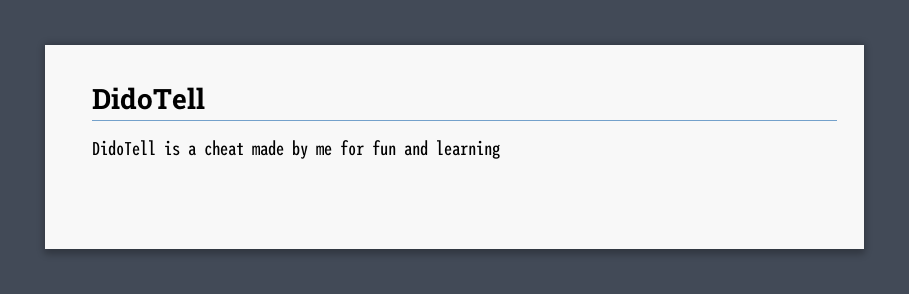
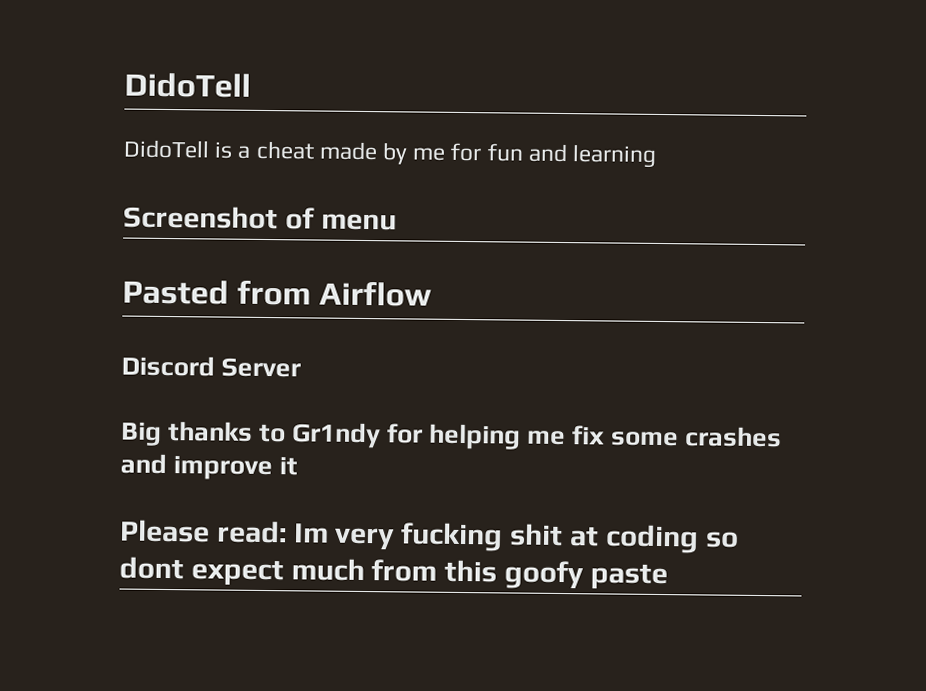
+ Screenshot of menu
+ Pasted from Airflow
+ Discord Server
+ Big thanks to Gr1ndy for helping me fix some crashes and improve it
+ Please read: Im very fucking shit at coding so dont expect much from this goofy paste

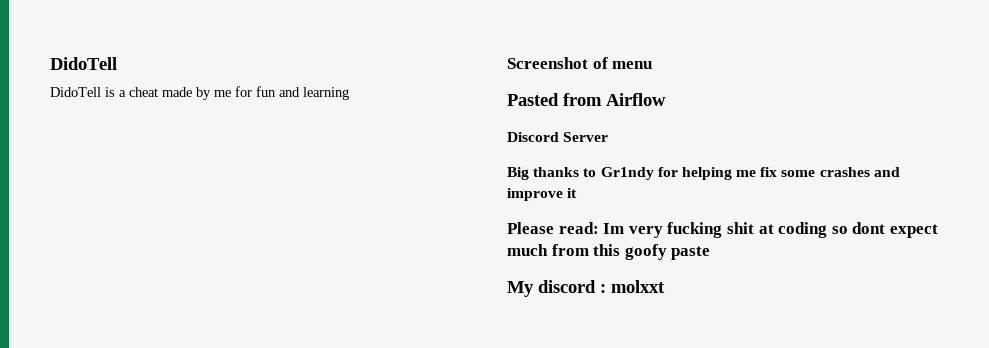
+ My discord : molxxt

